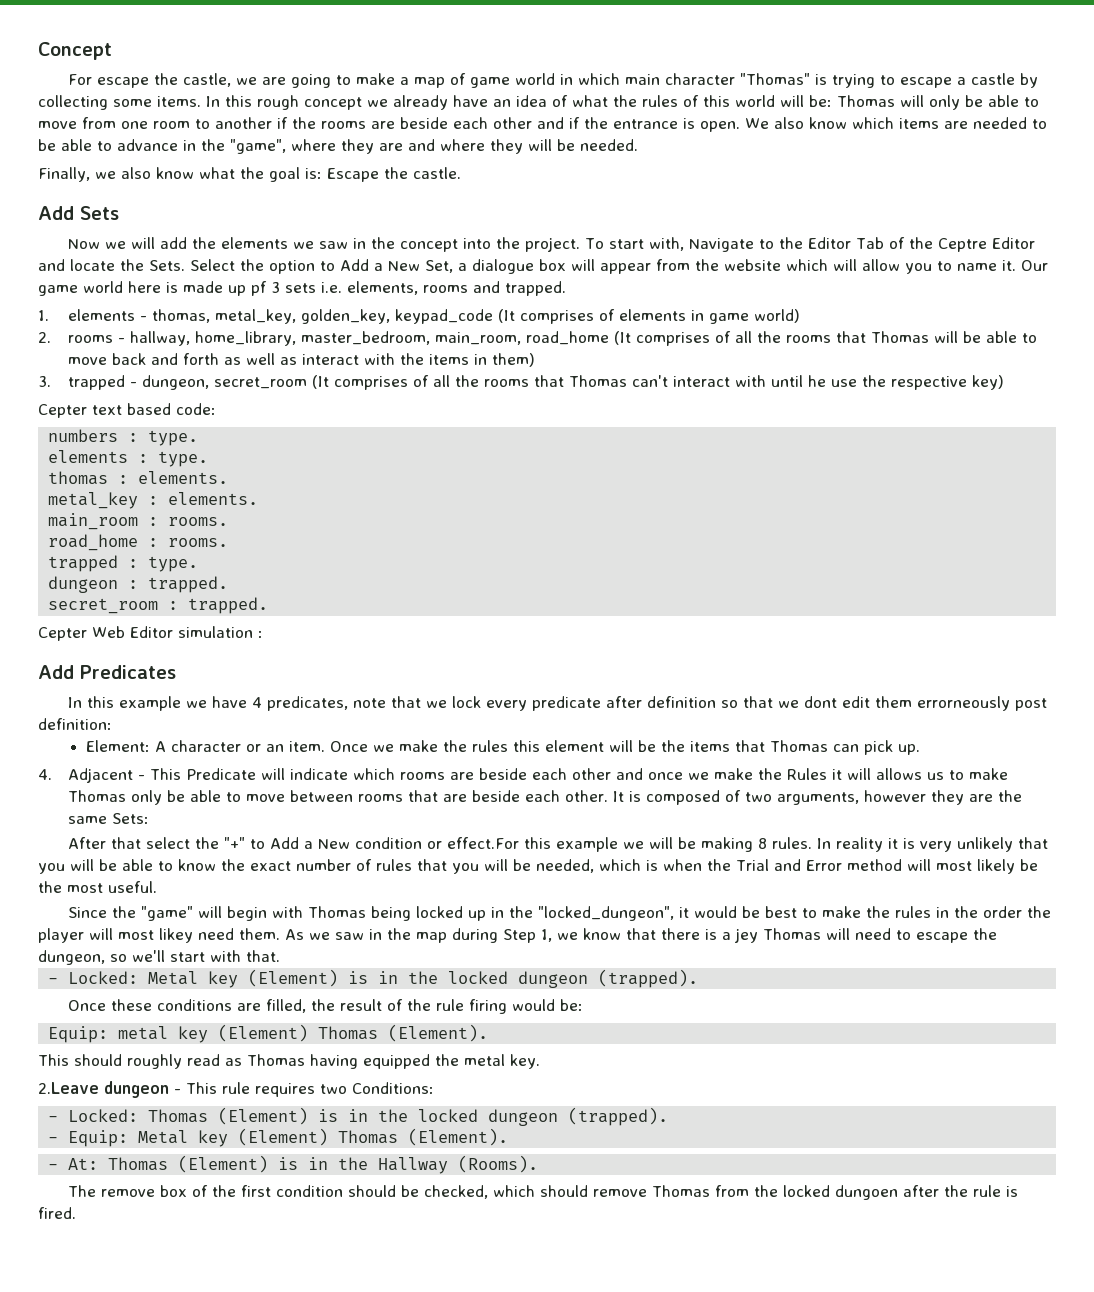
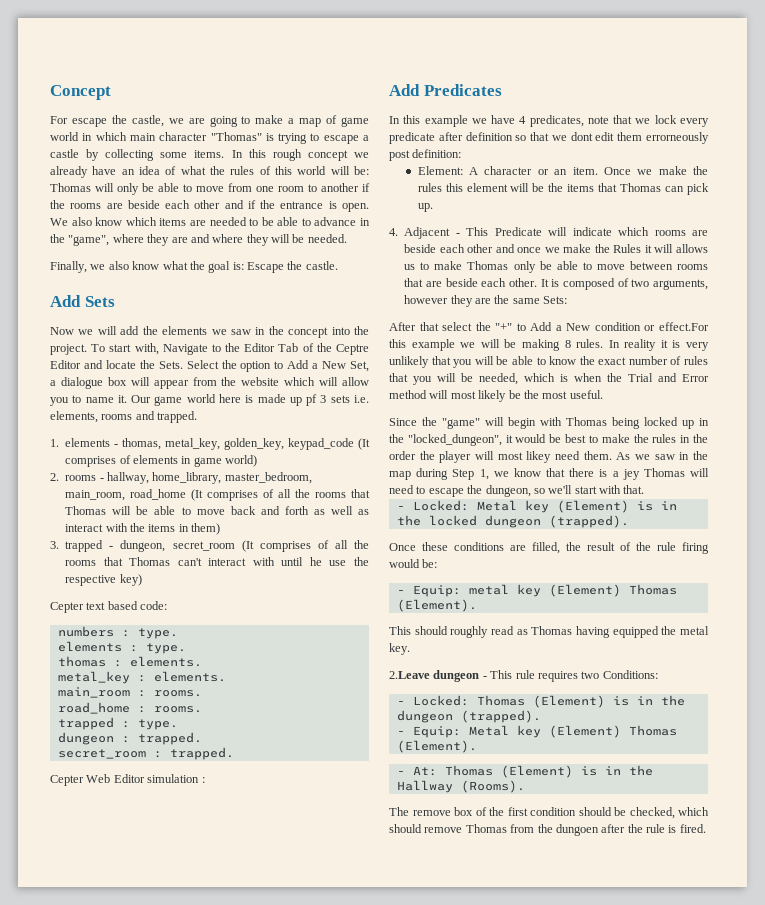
- Equip: metal key (Element) Thomas (Element).
+ - Equip: metal key (Element) Thomas (Element).
- - Locked: Thomas (Element) is in the locked dungeon (trapped).
+ - Locked: Thomas (Element) is in the dungeon (trapped).
- The remove box of the first condition should be checked, which should remove Thomas from the locked dungoen after the rule is fired.
+ The remove box of the first condition should be checked, which should remove Thomas from the dungoen after the rule is fired.

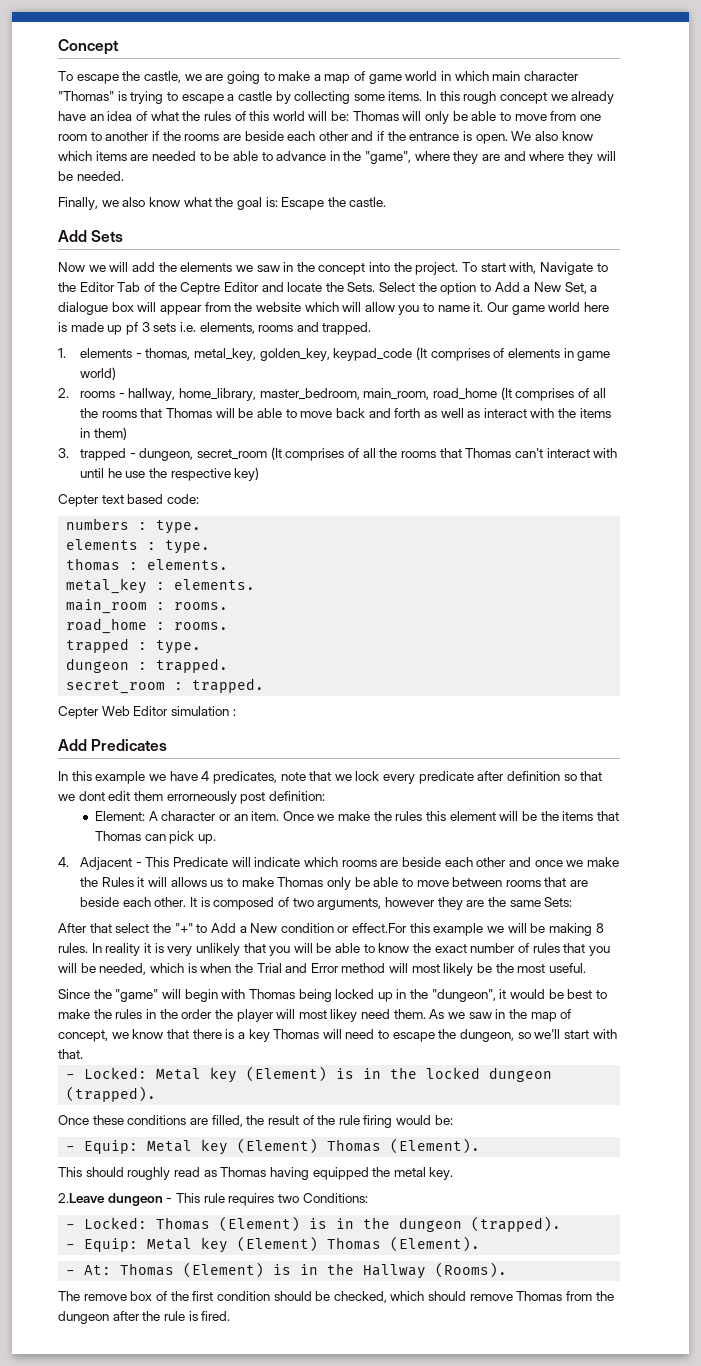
- For escape the castle, we are going to make a map of game world in which main character "Thomas" is trying to escape a castle by collecting some items.
+ To escape the castle, we are going to make a map of game world in which main character "Thomas" is trying to escape a castle by collecting some items.
- Since the "game" will begin with Thomas being locked up in the "locked_dungeon", it would be best to make the rules in the order the player will most likey need them.
+ Since the "game" will begin with Thomas being locked up in the "dungeon", it would be best to make the rules in the order the player will most likey need them.
- As we saw in the map during Step 1, we know that there is a jey Thomas will need to escape the dungeon, so we'll start with that.
+ As we saw in the map of concept, we know that there is a key Thomas will need to escape the dungeon, so we'll start with that.
  Once these conditions are filled, the result of the rule firing would be:
- - Equip: metal key (Element) Thomas (Element).
+ - Equip: Metal key (Element) Thomas (Element).
- The remove box of the first condition should be checked, which should remove Thomas from the dungoen after the rule is fired.
+ The remove box of the first condition should be checked, which should remove Thomas from the dungeon after the rule is fired.

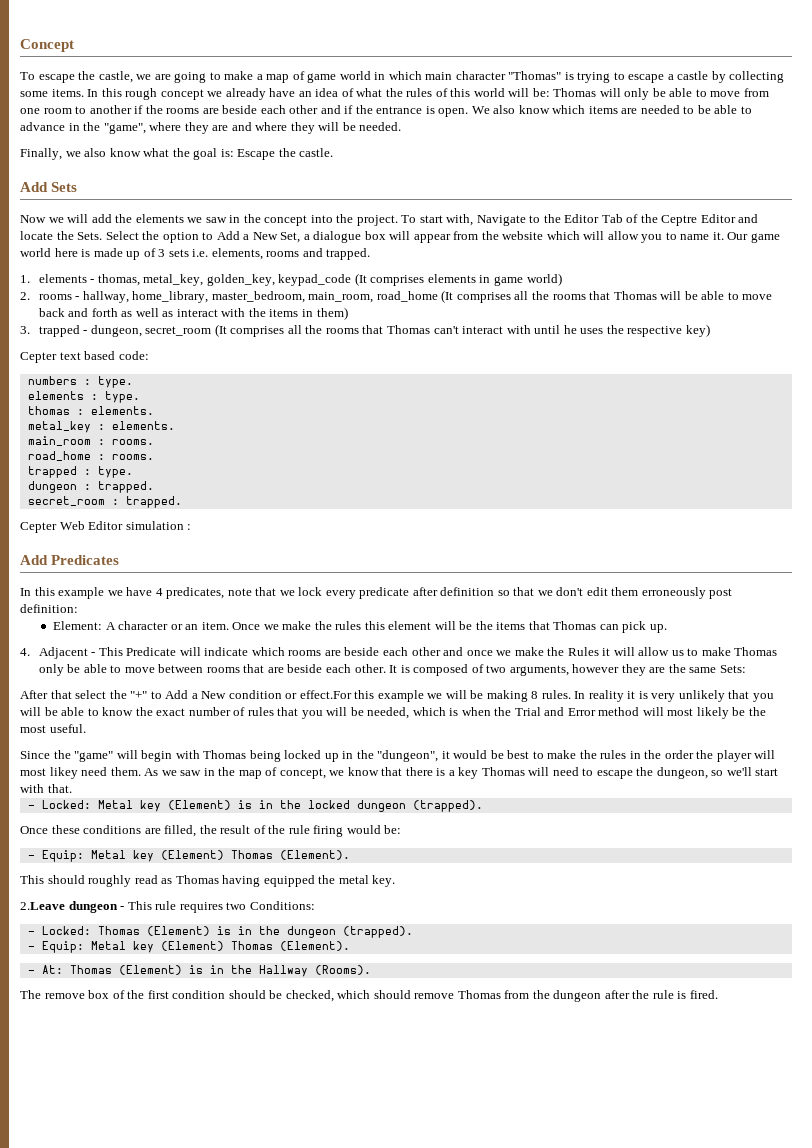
- Our game world here is made up pf 3 sets i.e. elements, rooms and trapped.
+ Our game world here is made up of 3 sets i.e. elements, rooms and trapped.
- 1. elements - thomas, metal_key, golden_key, keypad_code (It comprises of elements in game world)
+ 1. elements - thomas, metal_key, golden_key, keypad_code (It comprises elements in game world)
- 2. rooms - hallway, home_library, master_bedroom, main_room, road_home (It comprises of all the rooms that Thomas will be able to move back and forth as well as interact with the items in them)
+ 2. rooms - hallway, home_library, master_bedroom, main_room, road_home (It comprises all the rooms that Thomas will be able to move back and forth as well as interact with the items in them)
- 3. trapped - dungeon, secret_room (It comprises of all the rooms that Thomas can't interact with until he use the respective key)
+ 3. trapped - dungeon, secret_room (It comprises all the rooms that Thomas can't interact with until he uses the respective key)
- In this example we have 4 predicates, note that we lock every predicate after definition so that we dont edit them errorneously post definition:
+ In this example we have 4 predicates, note that we lock every predicate after definition so that we don't edit them erroneously post definition:
- 4. Adjacent - This Predicate will indicate which rooms are beside each other and once we make the Rules it will allows us to make Thomas only be able to move between rooms that are beside each other.
+ 4. Adjacent - This Predicate will indicate which rooms are beside each other and once we make the Rules it will allow us to make Thomas only be able to move between rooms that are beside each other.

